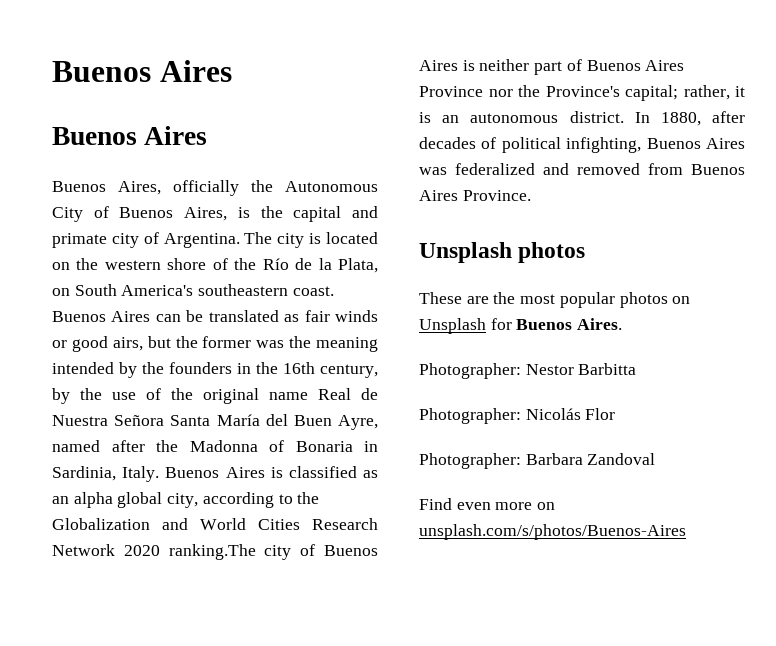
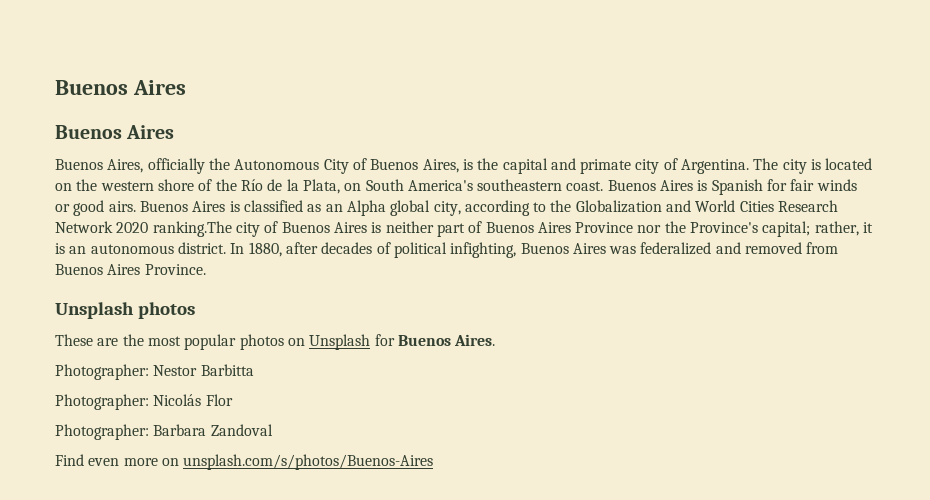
- Buenos Aires can be translated as fair winds or good airs, but the former was the meaning intended by the founders in the 16th century, by the use of the original name Real de Nuestra Señora Santa María del Buen Ayre, named after the Madonna of Bonaria in Sardinia, Italy.
+ Buenos Aires is Spanish for fair winds or good airs.
- Buenos Aires is classified as an alpha global city, according to the Globalization and World Cities Research Network 2020 ranking.The city of Buenos Aires is neither part of Buenos Aires Province nor the Province's capital; rather, it is an autonomous district.
+ Buenos Aires is classified as an Alpha global city, according to the Globalization and World Cities Research Network 2020 ranking.The city of Buenos Aires is neither part of Buenos Aires Province nor the Province's capital; rather, it is an autonomous district.

